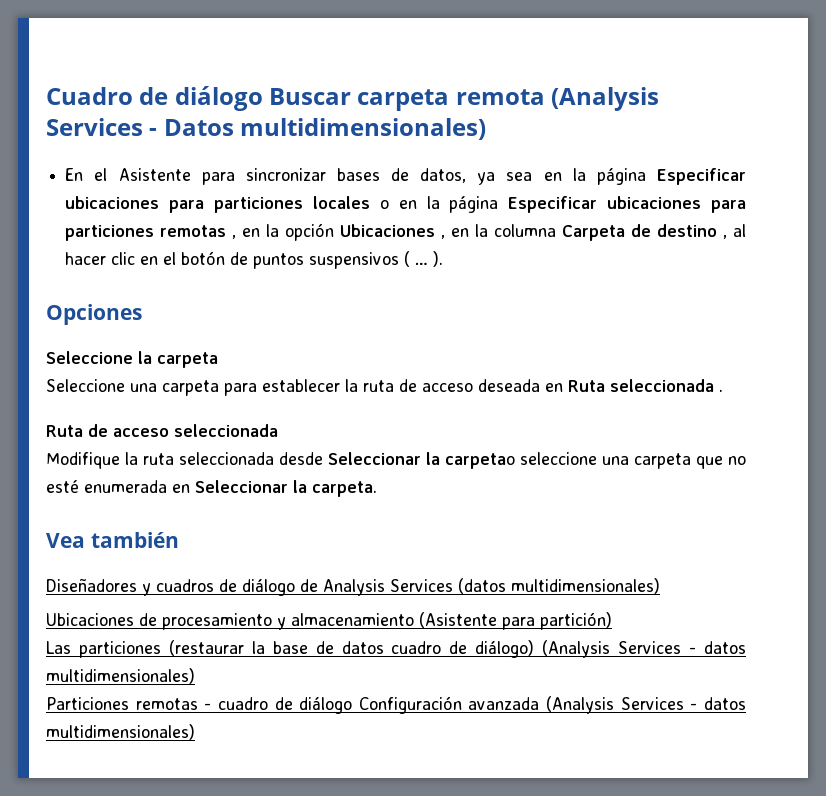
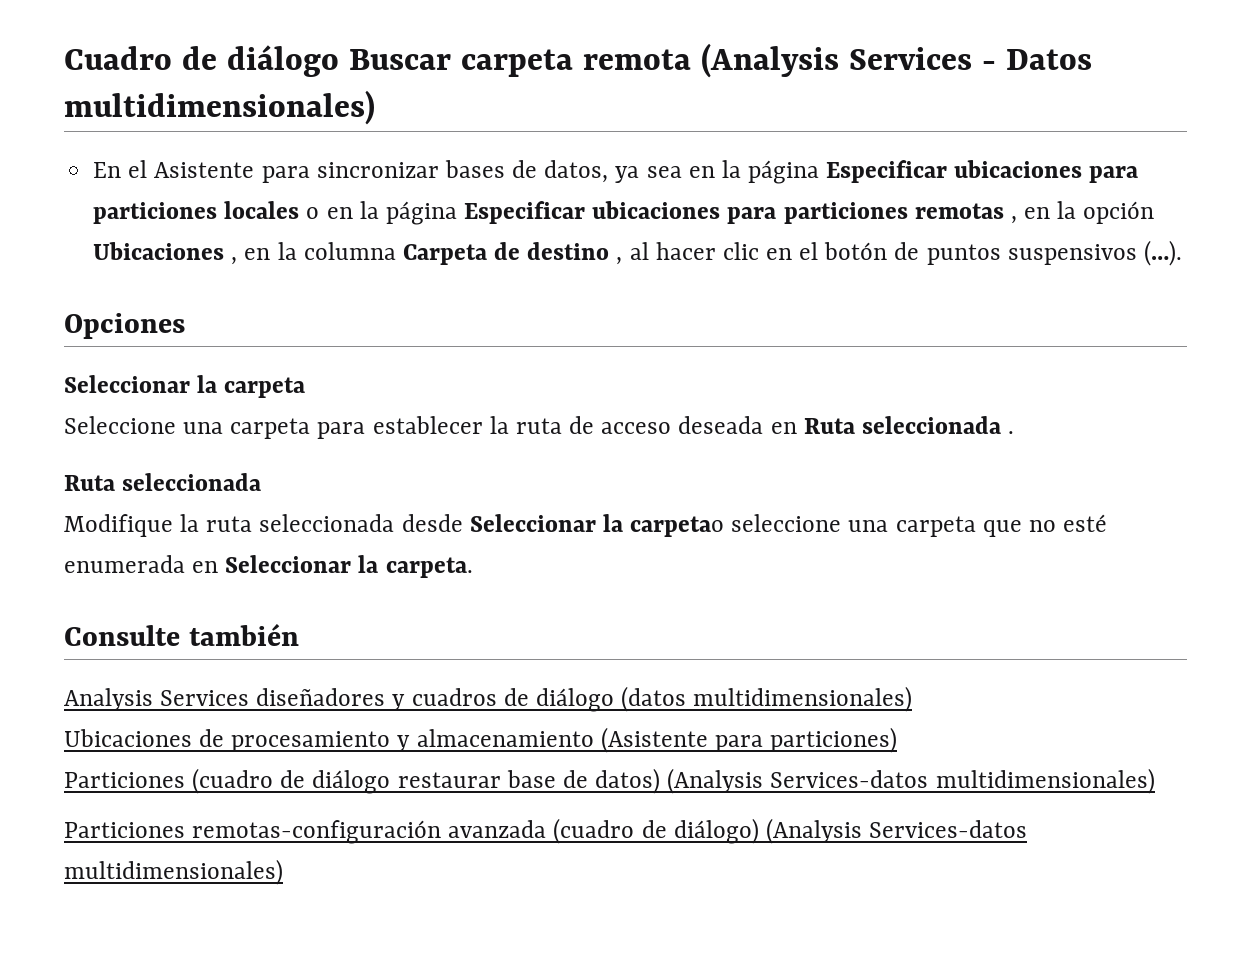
- En el Asistente para sincronizar bases de datos, ya sea en la página Especificar ubicaciones para particiones locales o en la página Especificar ubicaciones para particiones remotas , en la opción Ubicaciones , en la columna Carpeta de destino , al hacer clic en el botón de puntos suspensivos ( … ).
+ En el Asistente para sincronizar bases de datos, ya sea en la página Especificar ubicaciones para particiones locales o en la página Especificar ubicaciones para particiones remotas , en la opción Ubicaciones , en la columna Carpeta de destino , al hacer clic en el botón de puntos suspensivos (…).
- Seleccione la carpeta
+ Seleccionar la carpeta
  Seleccione una carpeta para establecer la ruta de acceso deseada en Ruta seleccionada .
- Ruta de acceso seleccionada
+ Ruta seleccionada
- Vea también
+ Consulte también
- Diseñadores y cuadros de diálogo de Analysis Services (datos multidimensionales)
+ Analysis Services diseñadores y cuadros de diálogo (datos multidimensionales)
- Ubicaciones de procesamiento y almacenamiento (Asistente para partición)
- Las particiones (restaurar la base de datos cuadro de diálogo) (Analysis Services - datos multidimensionales)
- Particiones remotas - cuadro de diálogo Configuración avanzada (Analysis Services - datos multidimensionales)
+ Ubicaciones de procesamiento y almacenamiento (Asistente para particiones)
+ Particiones (cuadro de diálogo restaurar base de datos) (Analysis Services-datos multidimensionales)
+ Particiones remotas-configuración avanzada (cuadro de diálogo) (Analysis Services-datos multidimensionales)

